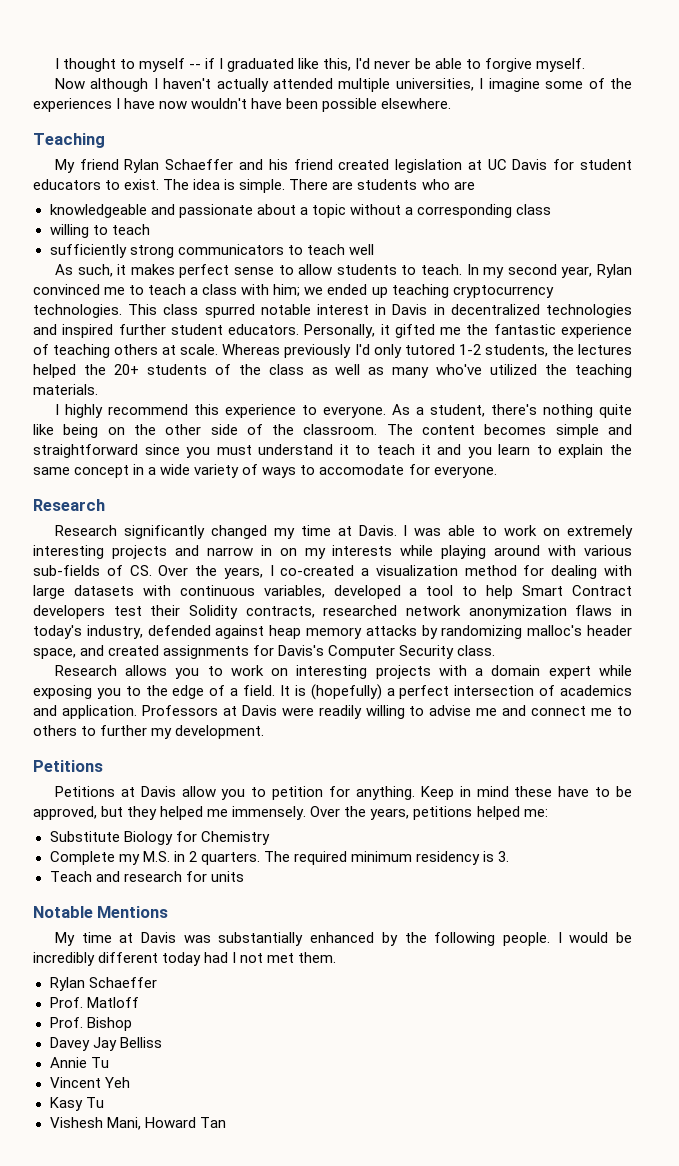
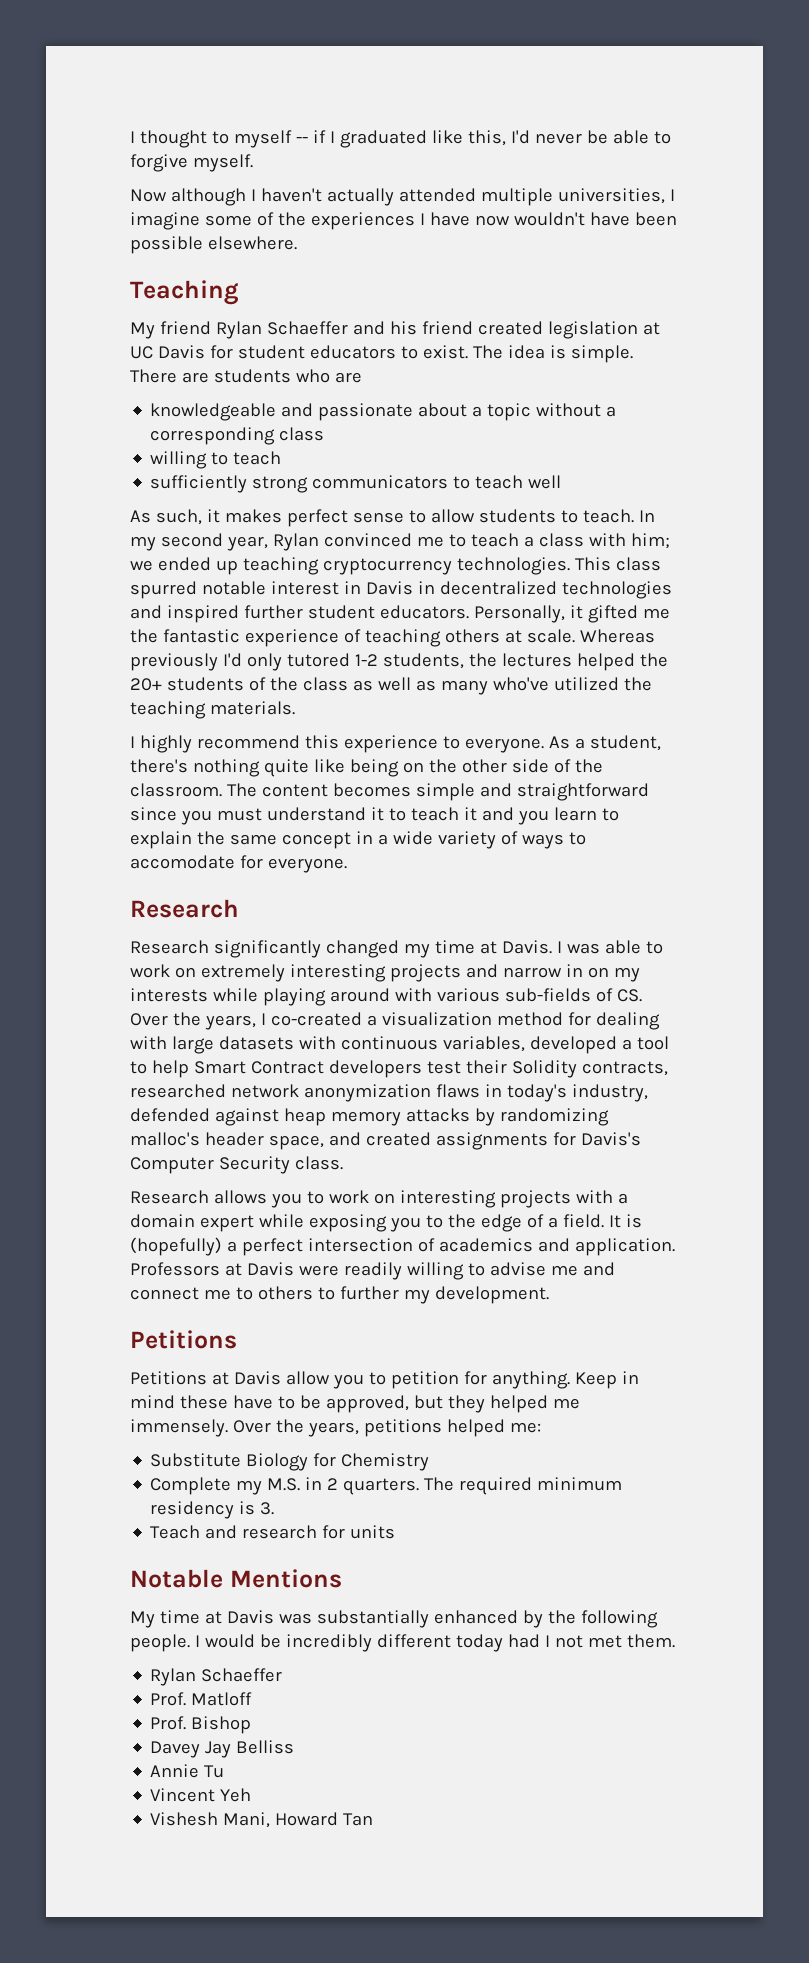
- Kasy Tu

